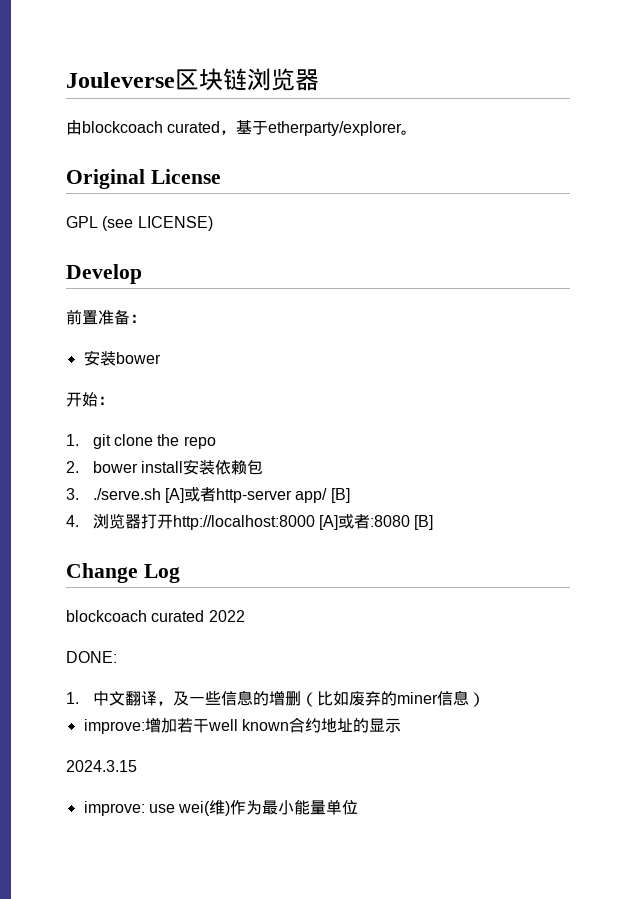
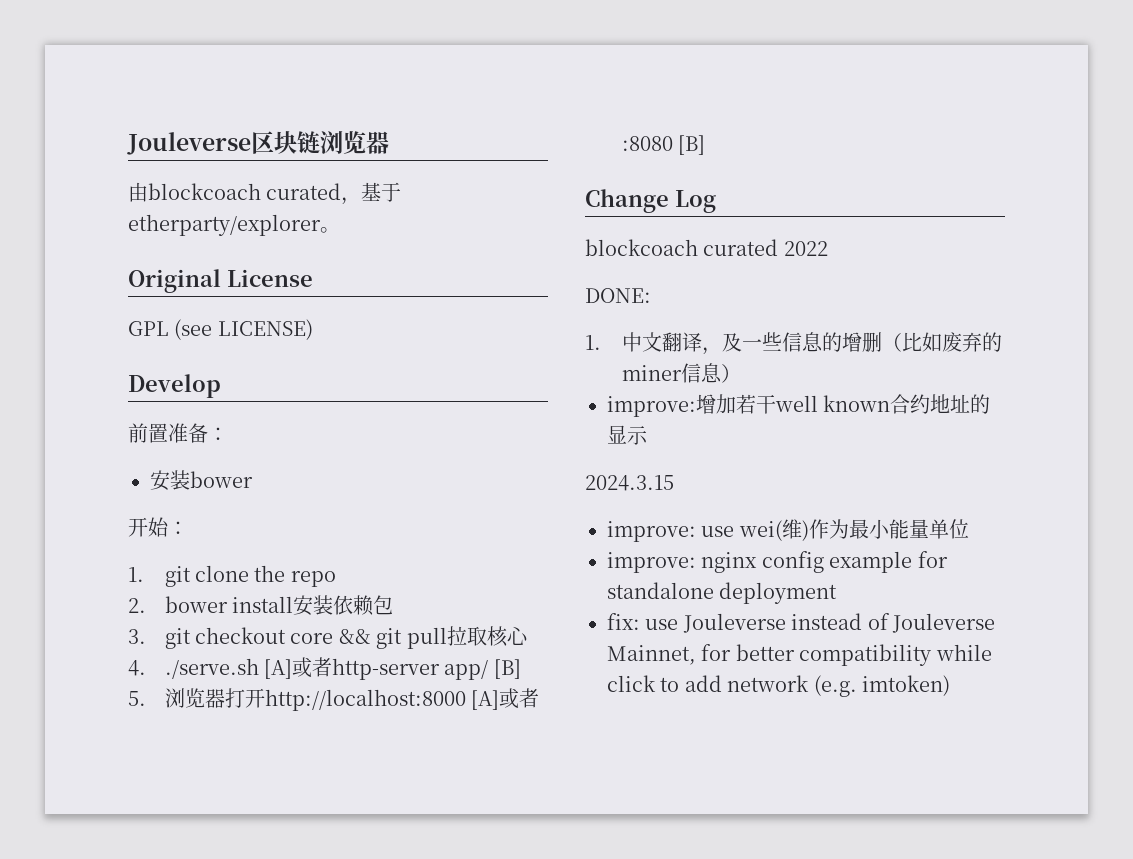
- 3. ./serve.sh [A]或者http-server app/ [B]
+ 3. git checkout core && git pull拉取核心
+ 4. ./serve.sh [A]或者http-server app/ [B]
- 4.浏览器打开http://localhost:8000 [A]或者:8080 [B]
+ 5.浏览器打开http://localhost:8000 [A]或者:8080 [B]
+ improve: nginx config example for standalone deployment
+ fix: use Jouleverse instead of Jouleverse Mainnet, for better compatibility while click to add network (e.g. imtoken)

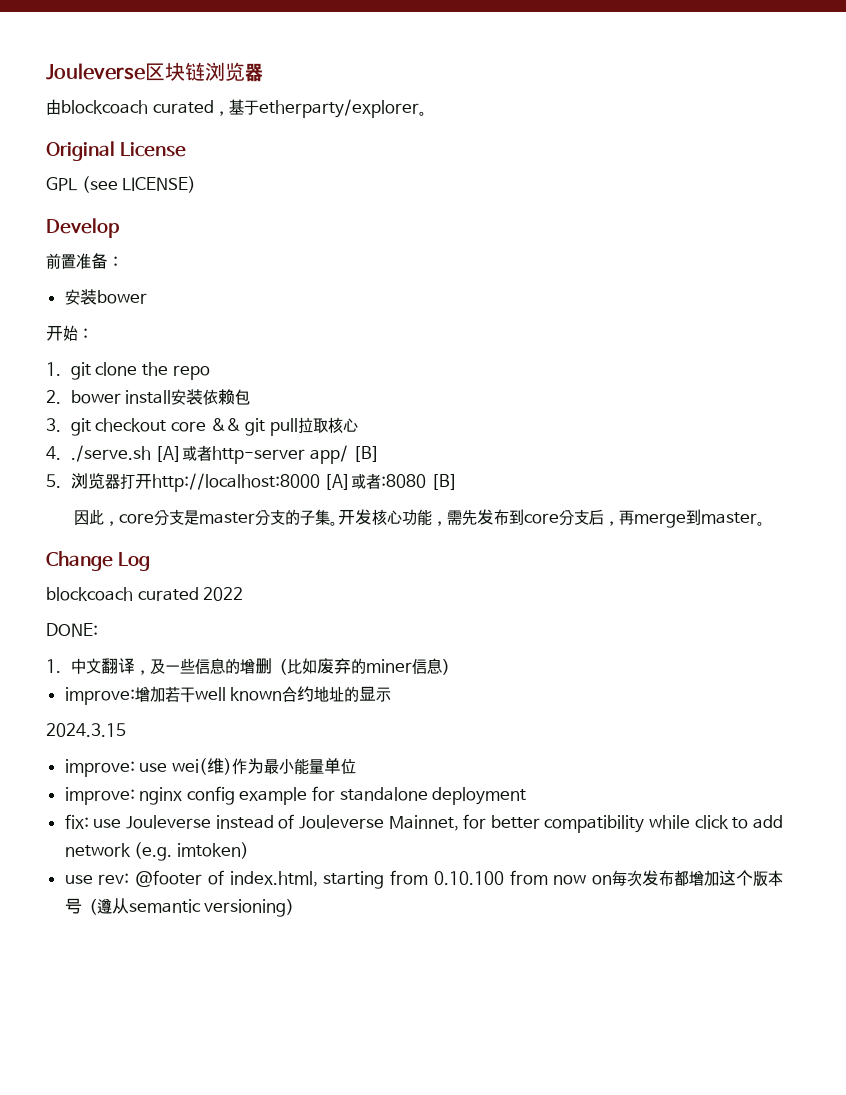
+ 因此，core分支是master分支的子集。开发核心功能，需先发布到core分支后，再merge到master。
+ use rev: @footer of index.html, starting from 0.10.100 from now on每次发布都增加这个版本号（遵从semantic versioning）

